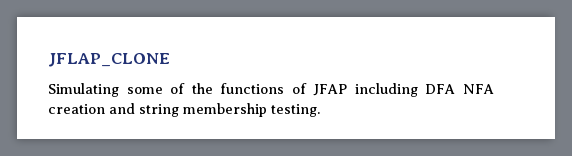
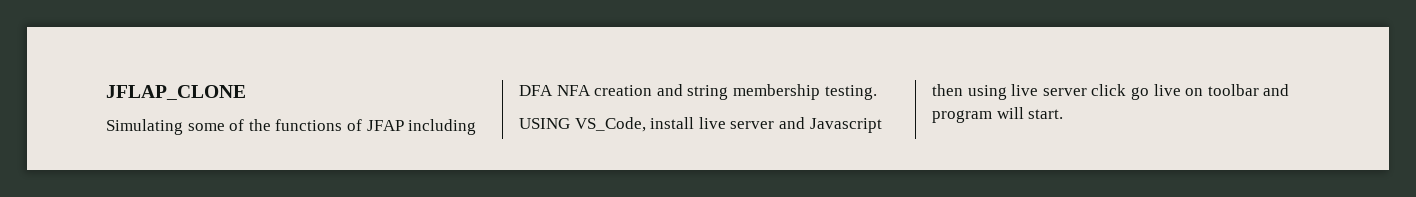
+ USING VS_Code, install live server and Javascript then using live server click go live on toolbar and program will start.

